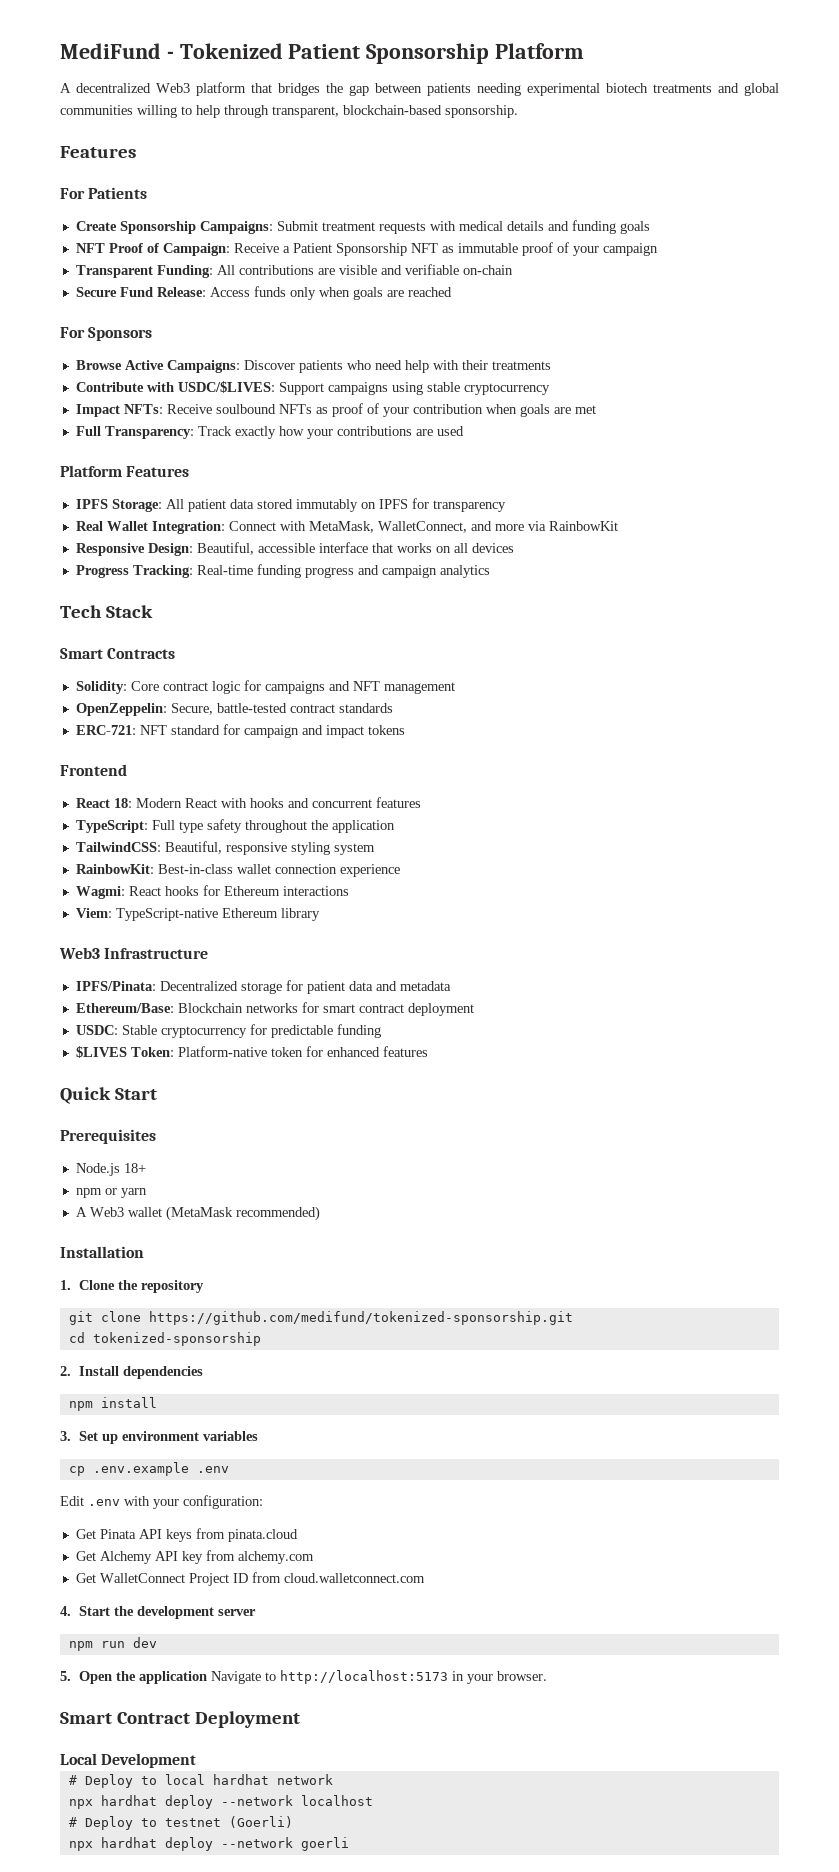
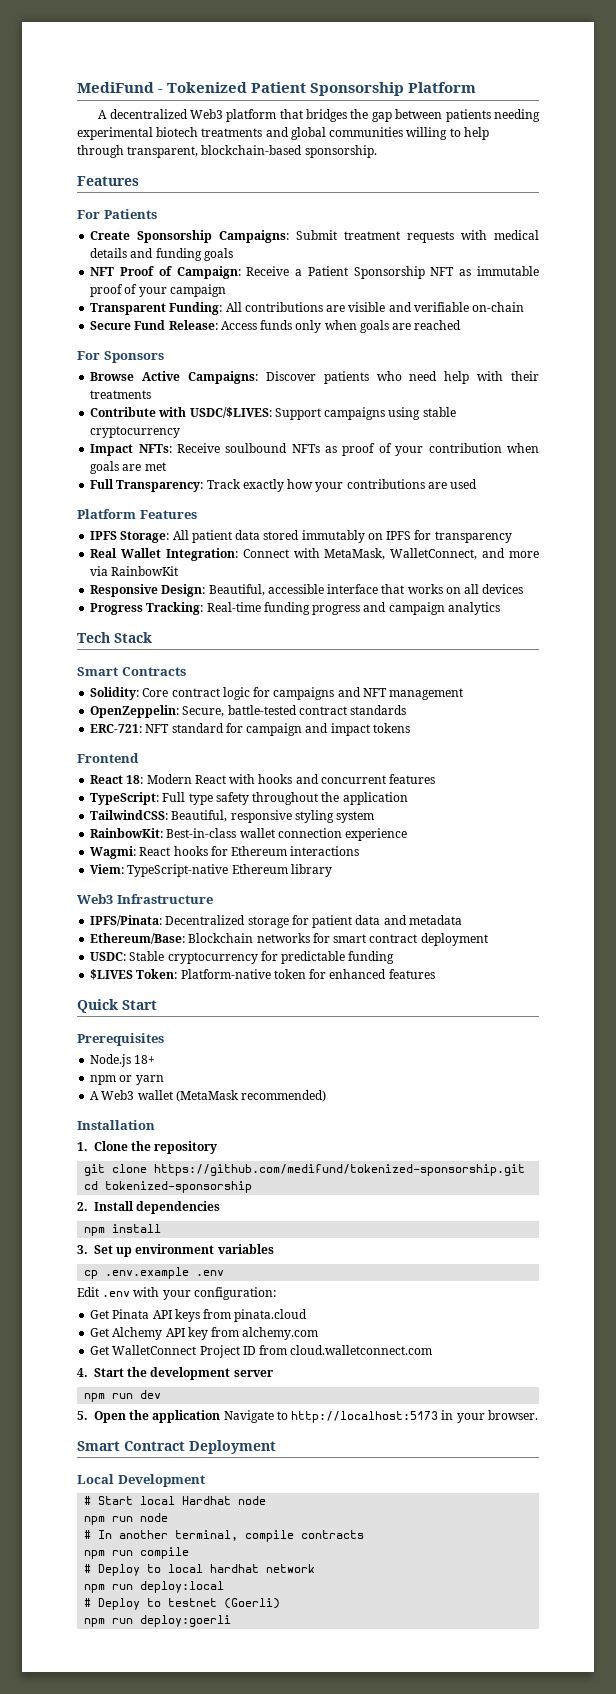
+ # Start local Hardhat node
+ npm run node
+ # In another terminal, compile contracts
+ npm run compile
- npx hardhat deploy --network localhost
+ npm run deploy:local
- npx hardhat deploy --network goerli
+ npm run deploy:goerli

